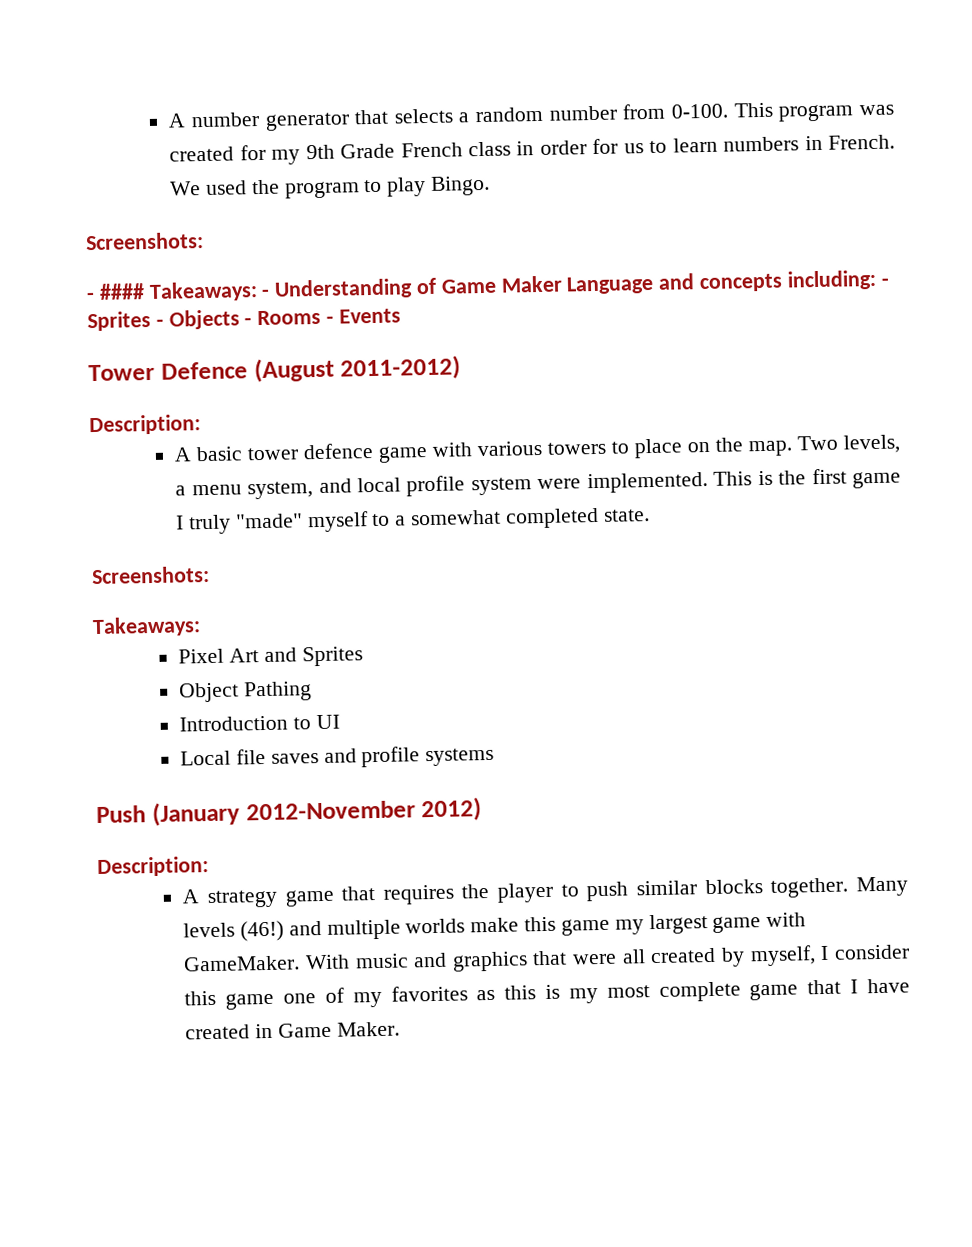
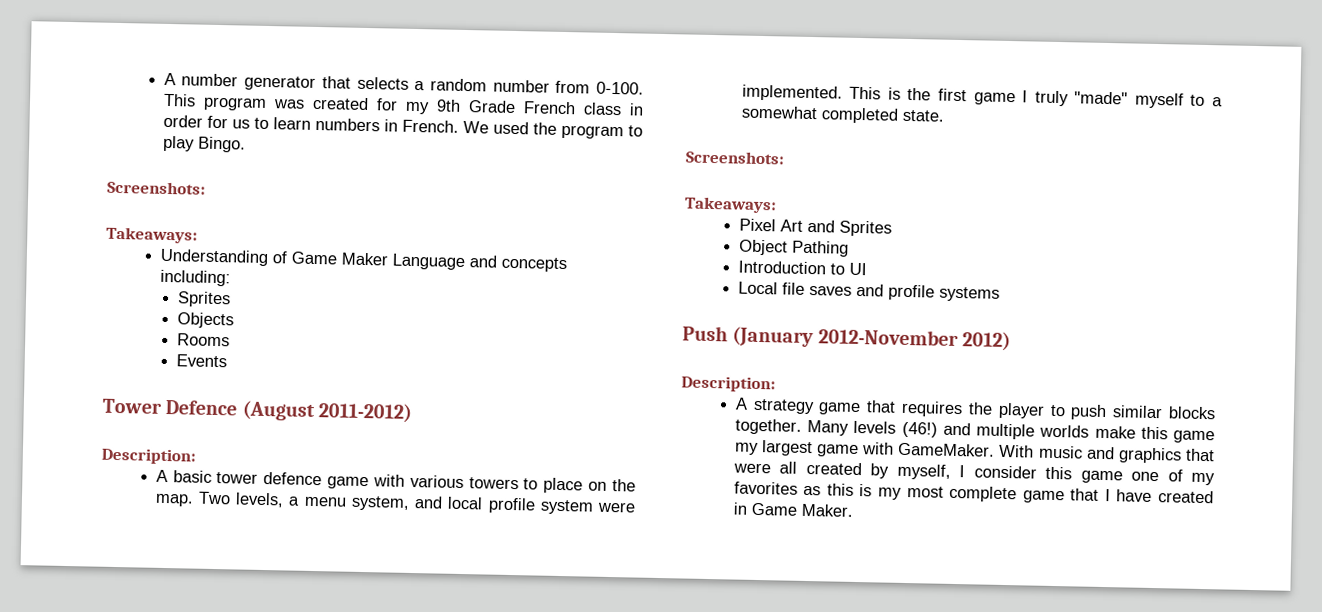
  We used the program to play Bingo.
  Screenshots:
- - #### Takeaways: - Understanding of Game Maker Language and concepts including: - Sprites - Objects - Rooms - Events
+ Takeaways:
+ Understanding of Game Maker Language and concepts including:
+ Sprites
+ Objects
+ Rooms
+ Events

